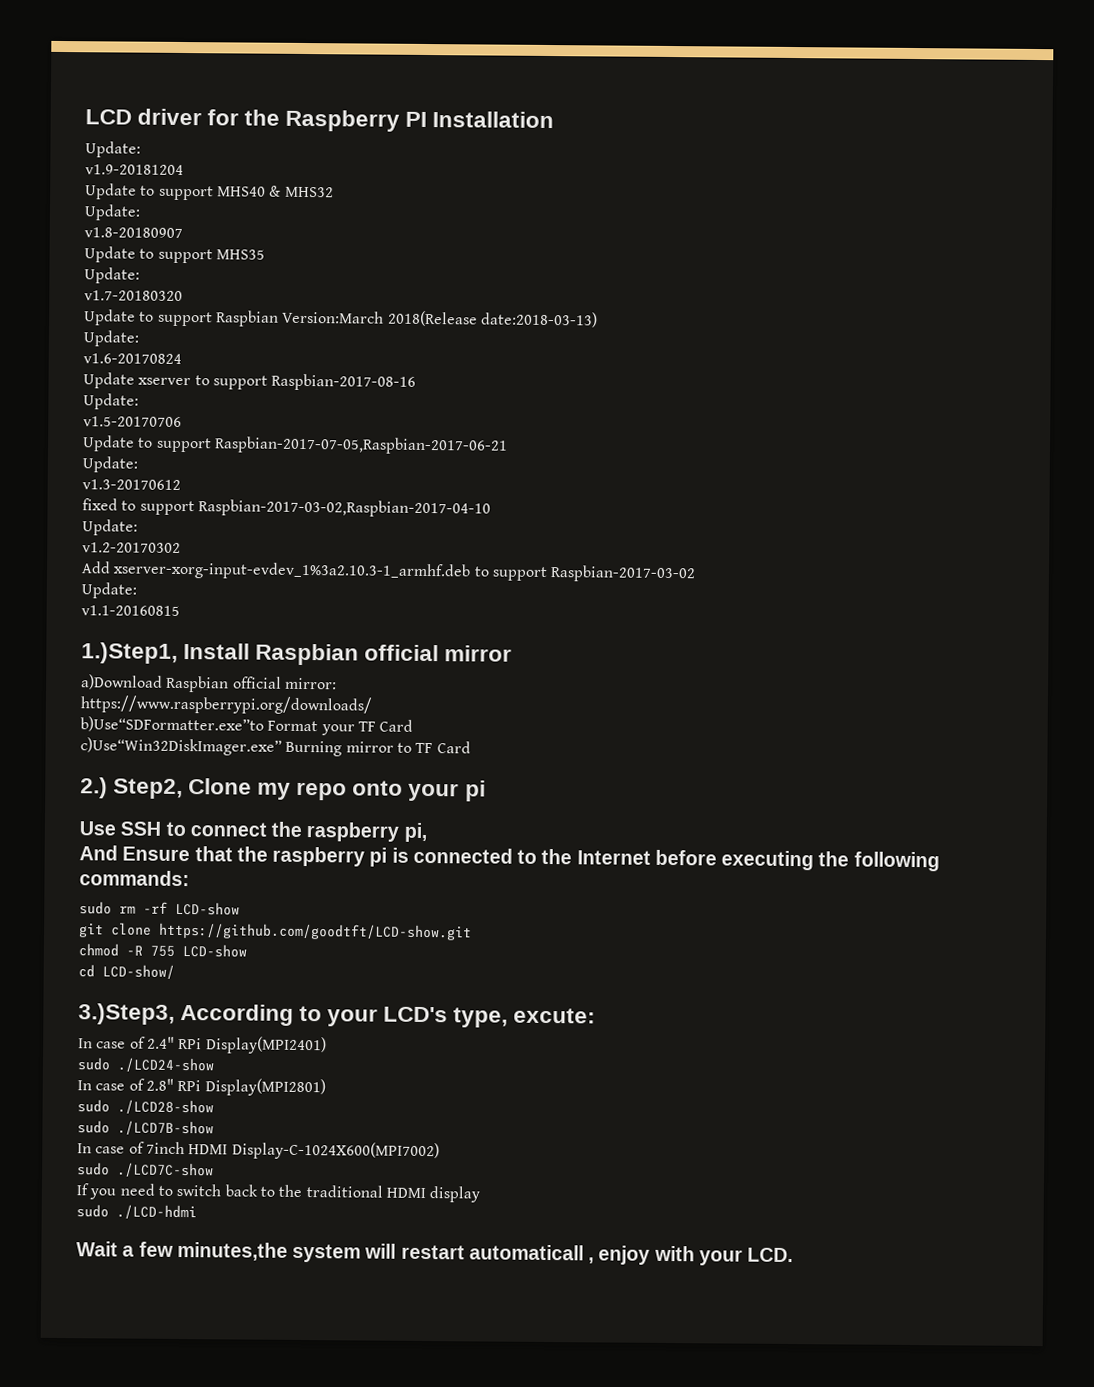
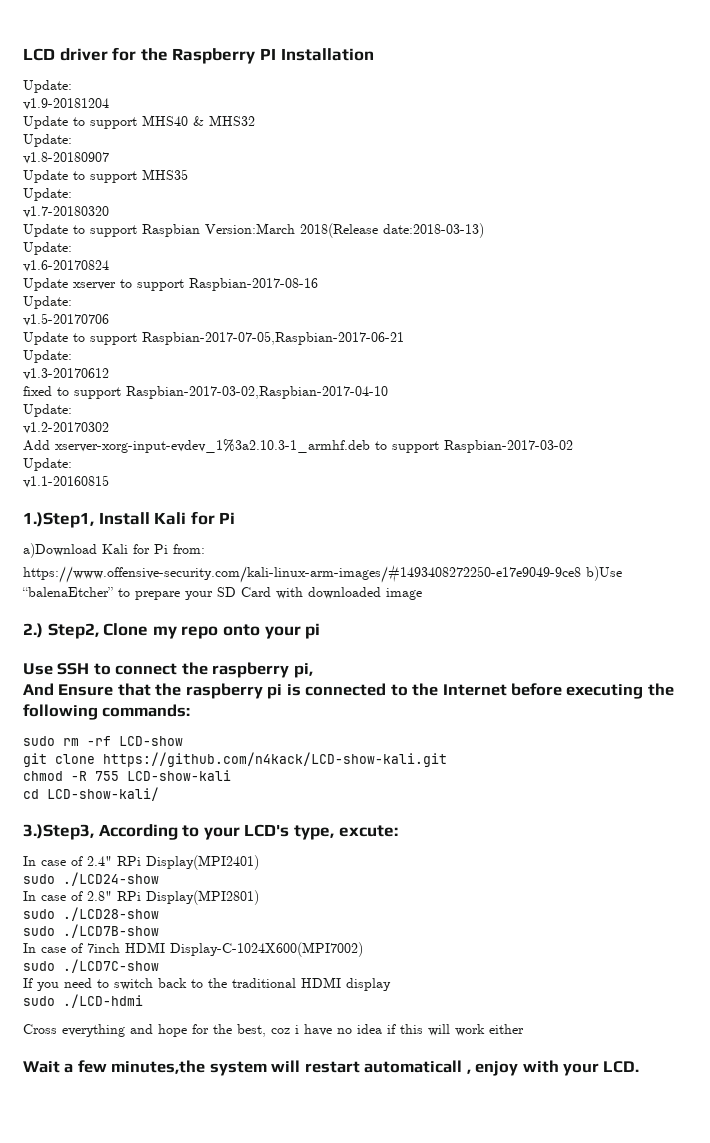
- 1.)Step1, Install Raspbian official mirror
- a)Download Raspbian official mirror:
- https://www.raspberrypi.org/downloads/
- b)Use“SDFormatter.exe”to Format your TF Card
- c)Use“Win32DiskImager.exe” Burning mirror to TF Card
+ 1.)Step1, Install Kali for Pi
+ a)Download Kali for Pi from:
+ https://www.offensive-security.com/kali-linux-arm-images/#1493408272250-e17e9049-9ce8 b)Use “balenaEtcher” to prepare your SD Card with downloaded image
- git clone https://github.com/goodtft/LCD-show.git
+ git clone https://github.com/n4kack/LCD-show-kali.git
- chmod -R 755 LCD-show
+ chmod -R 755 LCD-show-kali
- cd LCD-show/
+ cd LCD-show-kali/
+ Cross everything and hope for the best, coz i have no idea if this will work either

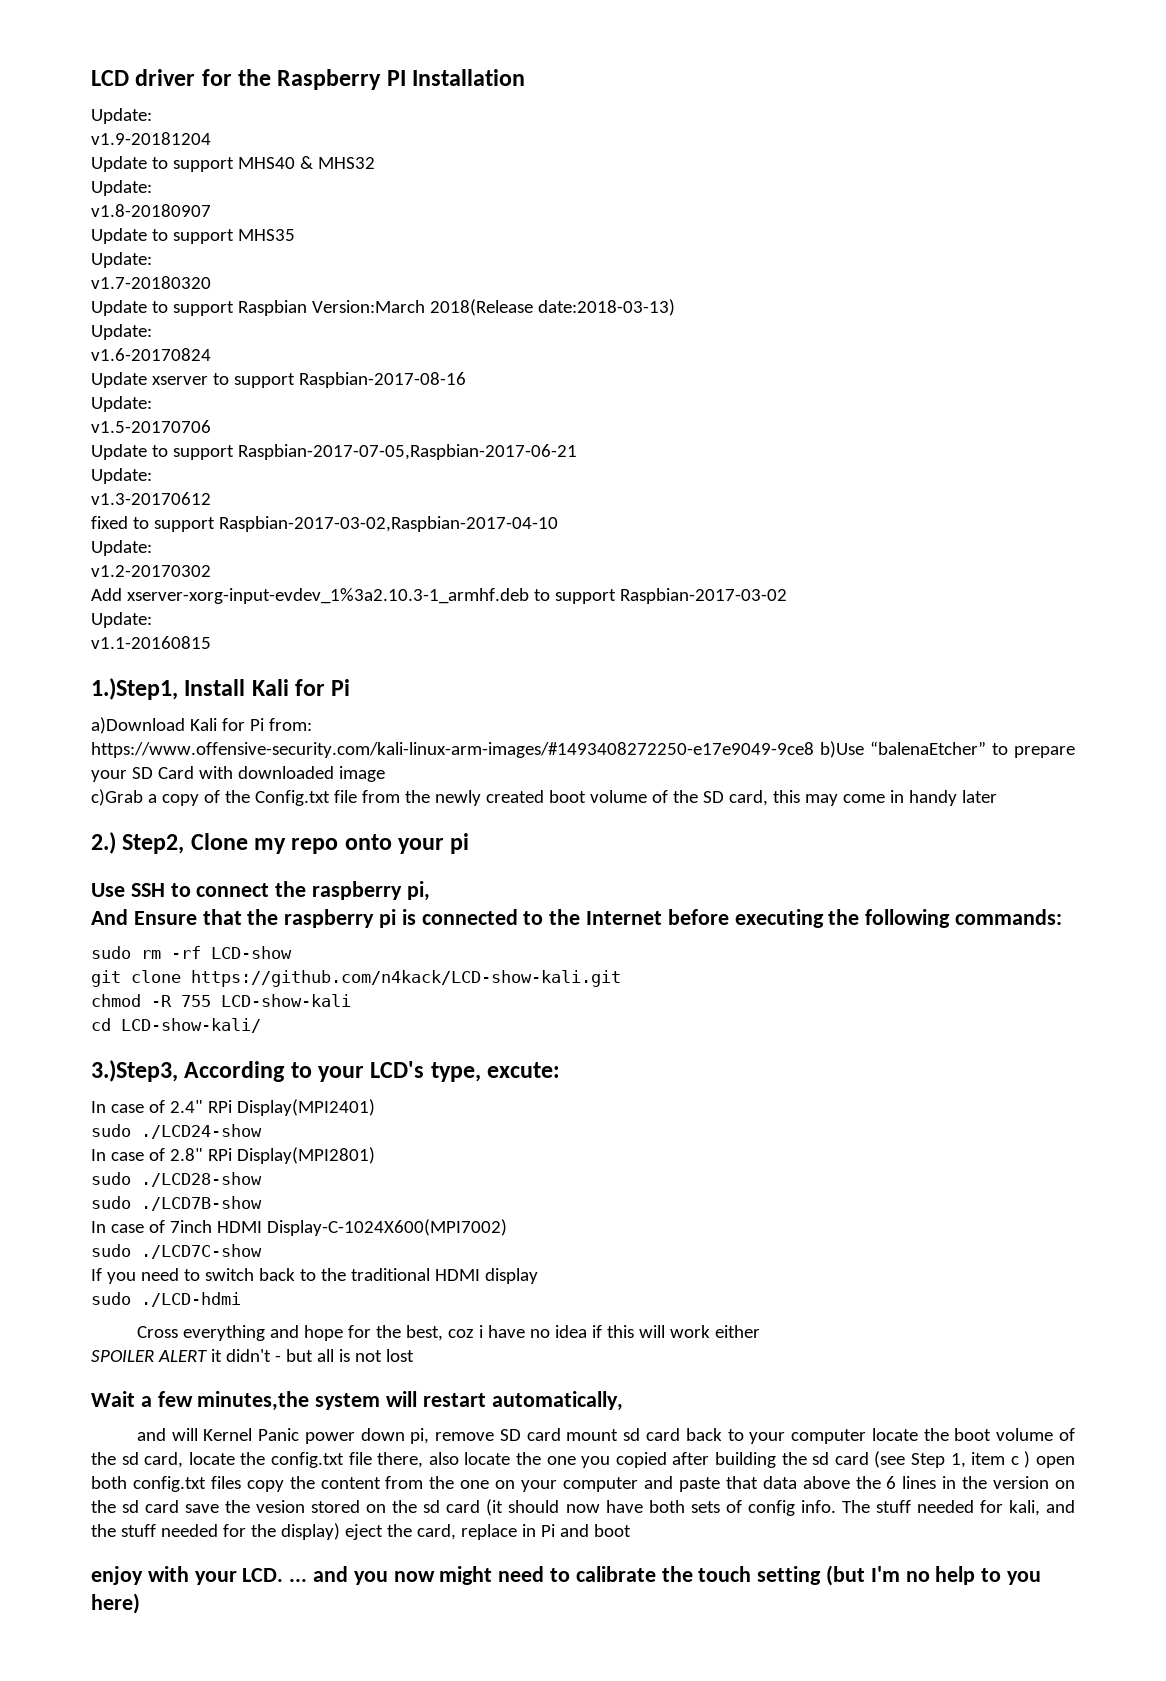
+ c)Grab a copy of the Config.txt file from the newly created boot volume of the SD card, this may come in handy later
+ SPOILER ALERT it didn't - but all is not lost
- Wait a few minutes,the system will restart automaticall , enjoy with your LCD.
+ Wait a few minutes,the system will restart automatically,
+ and will Kernel Panic power down pi, remove SD card mount sd card back to your computer locate the boot volume of the sd card, locate the config.txt file there, also locate the one you copied after building the sd card (see Step 1, item c ) open both config.txt files copy the content from the one on your computer and paste that data above the 6 lines in the version on the sd card save the vesion stored on the sd card (it should now have both sets of config info. The stuff needed for kali, and the stuff needed for the display) eject the card, replace in Pi and boot
+ enjoy with your LCD. ... and you now might need to calibrate the touch setting (but I'm no help to you here)

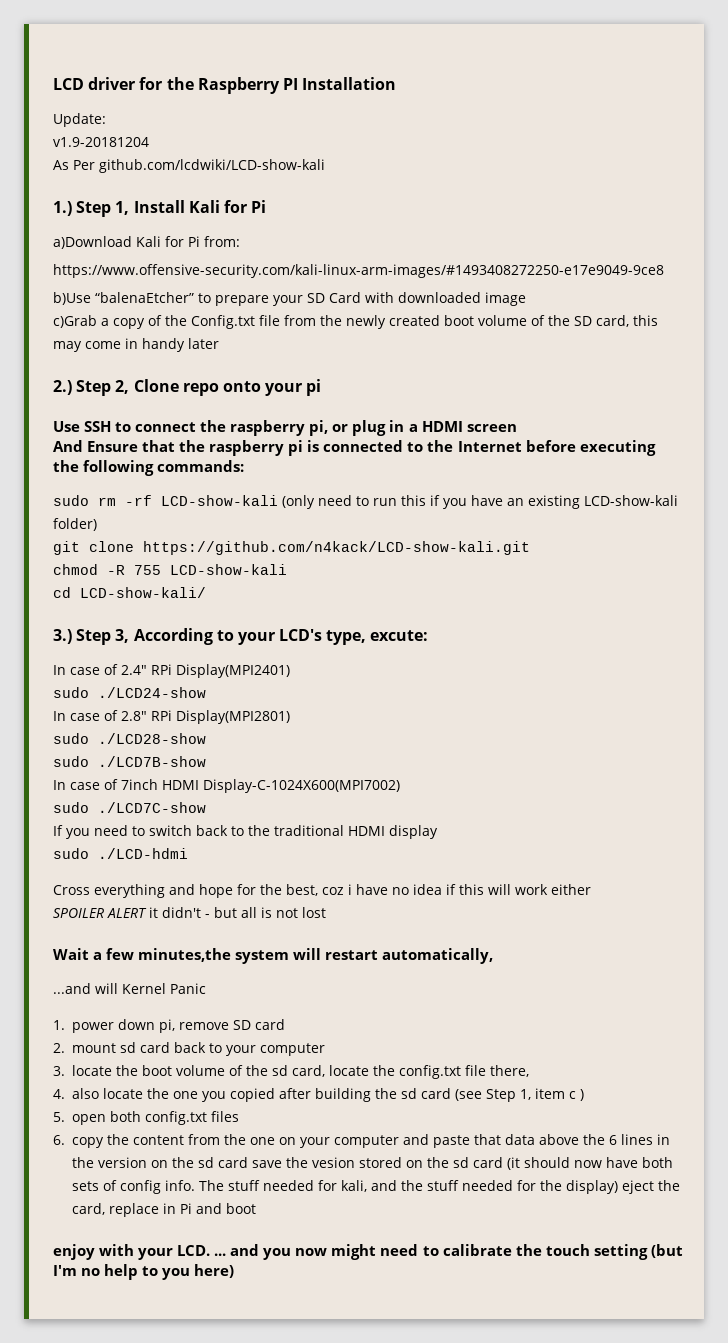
- Update to support MHS40 & MHS32
- Update:
- v1.8-20180907
- Update to support MHS35
- Update:
- v1.7-20180320
- Update to support Raspbian Version:March 2018(Release date:2018-03-13)
- Update:
- v1.6-20170824
- Update xserver to support Raspbian-2017-08-16
- Update:
- v1.5-20170706
- Update to support Raspbian-2017-07-05,Raspbian-2017-06-21
- Update:
- v1.3-20170612
- fixed to support Raspbian-2017-03-02,Raspbian-2017-04-10
- Update:
- v1.2-20170302
- Add xserver-xorg-input-evdev_1%3a2.10.3-1_armhf.deb to support Raspbian-2017-03-02
- Update:
- v1.1-20160815
- 1.)Step1, Install Kali for Pi
+ As Per github.com/lcdwiki/LCD-show-kali
+ 1.) Step 1, Install Kali for Pi
- https://www.offensive-security.com/kali-linux-arm-images/#1493408272250-e17e9049-9ce8 b)Use “balenaEtcher” to prepare your SD Card with downloaded image
+ https://www.offensive-security.com/kali-linux-arm-images/#1493408272250-e17e9049-9ce8
+ b)Use “balenaEtcher” to prepare your SD Card with downloaded image
- 2.) Step2, Clone my repo onto your pi
+ 2.) Step 2, Clone repo onto your pi
- Use SSH to connect the raspberry pi,
+ Use SSH to connect the raspberry pi, or plug in a HDMI screen
- sudo rm -rf LCD-show
+ sudo rm -rf LCD-show-kali (only need to run this if you have an existing LCD-show-kali folder)
- 3.)Step3, According to your LCD's type, excute:
+ 3.) Step 3, According to your LCD's type, excute:
- and will Kernel Panic power down pi, remove SD card mount sd card back to your computer locate the boot volume of the sd card, locate the config.txt file there, also locate the one you copied after building the sd card (see Step 1, item c ) open both config.txt files copy the content from the one on your computer and paste that data above the 6 lines in the version on the sd card save the vesion stored on the sd card (it should now have both sets of config info.
+ ...and will Kernel Panic
+ 1. power down pi, remove SD card
+ 2. mount sd card back to your computer
+ 3. locate the boot volume of the sd card, locate the config.txt file there,
+ 4. also locate the one you copied after building the sd card (see Step 1, item c )
+ 5. open both config.txt files
+ 6. copy the content from the one on your computer and paste that data above the 6 lines in the version on the sd card save the vesion stored on the sd card (it should now have both sets of config info.

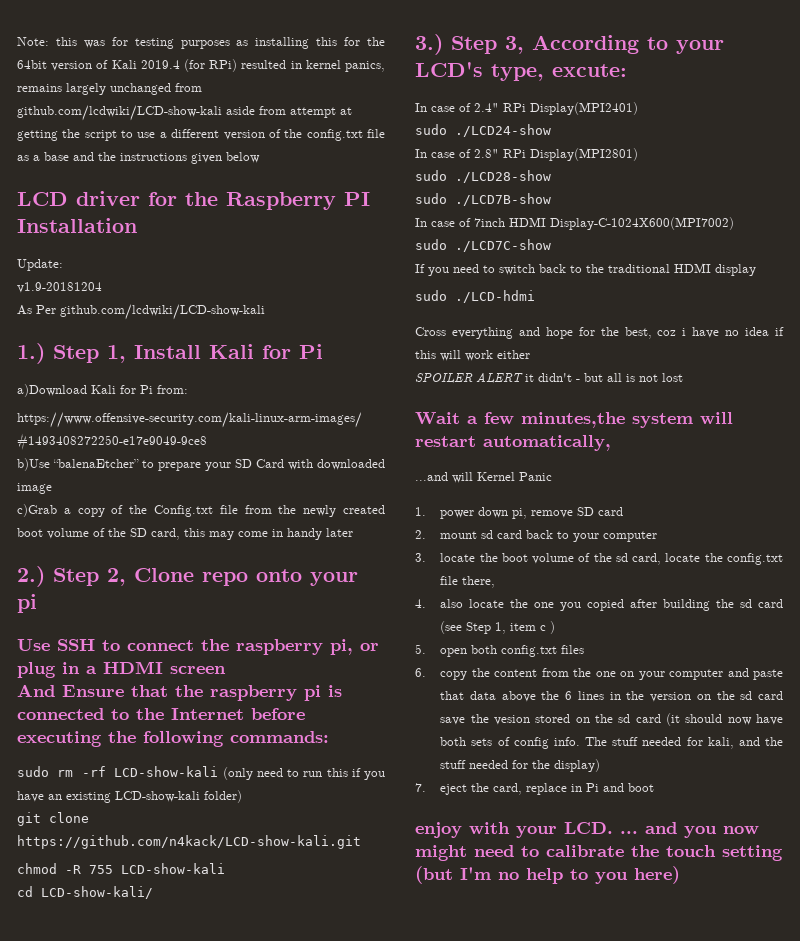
+ Note: this was for testing purposes as installing this for the 64bit version of Kali 2019.4 (for RPi) resulted in kernel panics, remains largely unchanged from github.com/lcdwiki/LCD-show-kali aside from attempt at getting the script to use a different version of the config.txt file as a base and the instructions given below
- The stuff needed for kali, and the stuff needed for the display) eject the card, replace in Pi and boot
+ The stuff needed for kali, and the stuff needed for the display)
+ 7. eject the card, replace in Pi and boot

